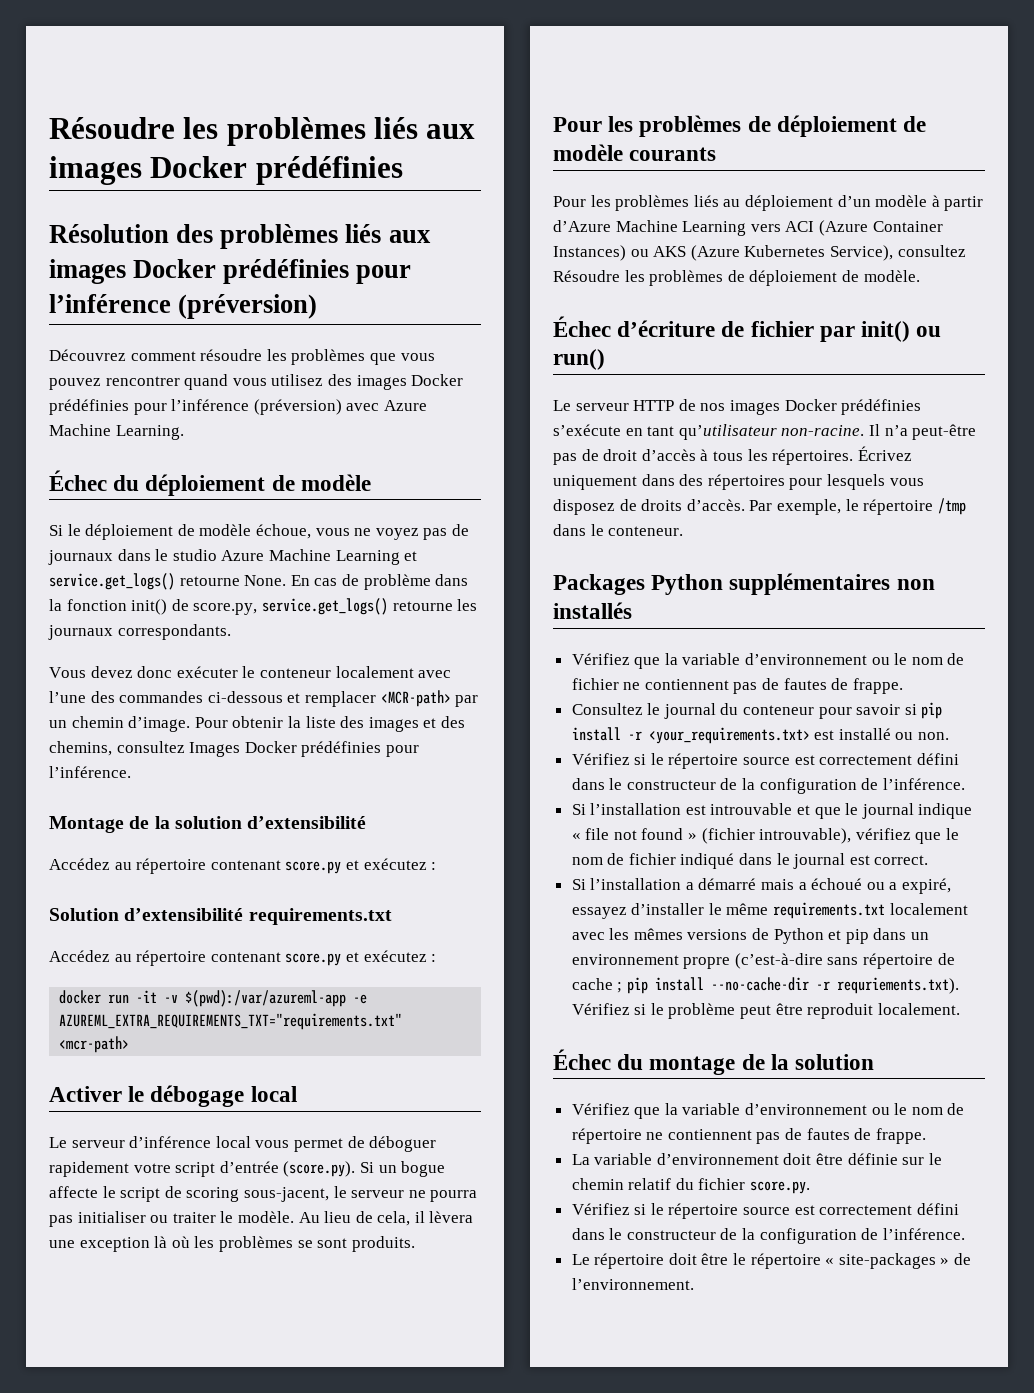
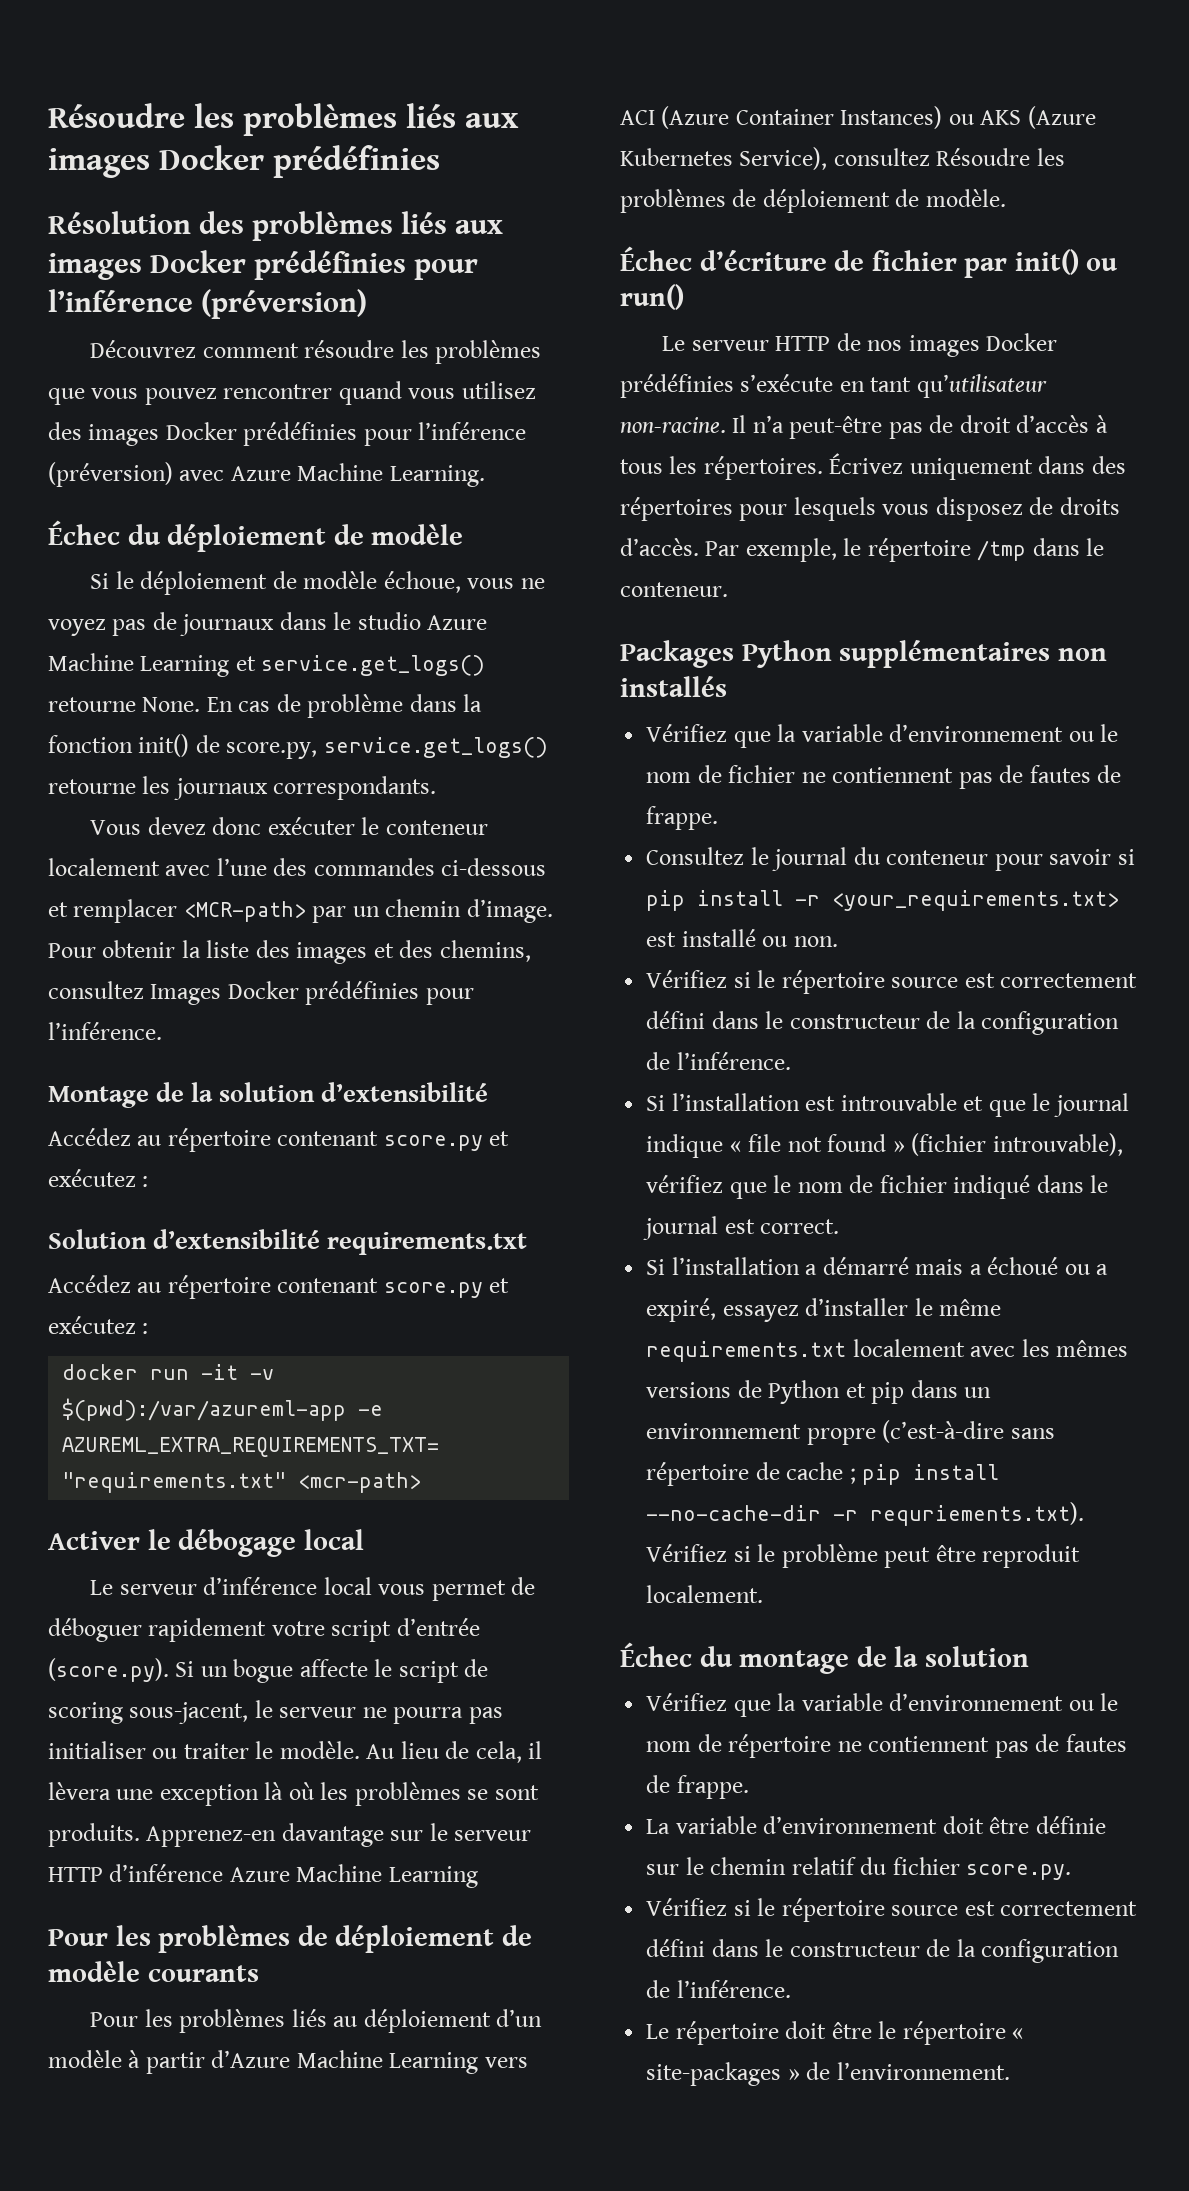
+ Apprenez-en davantage sur le serveur HTTP d’inférence Azure Machine Learning

